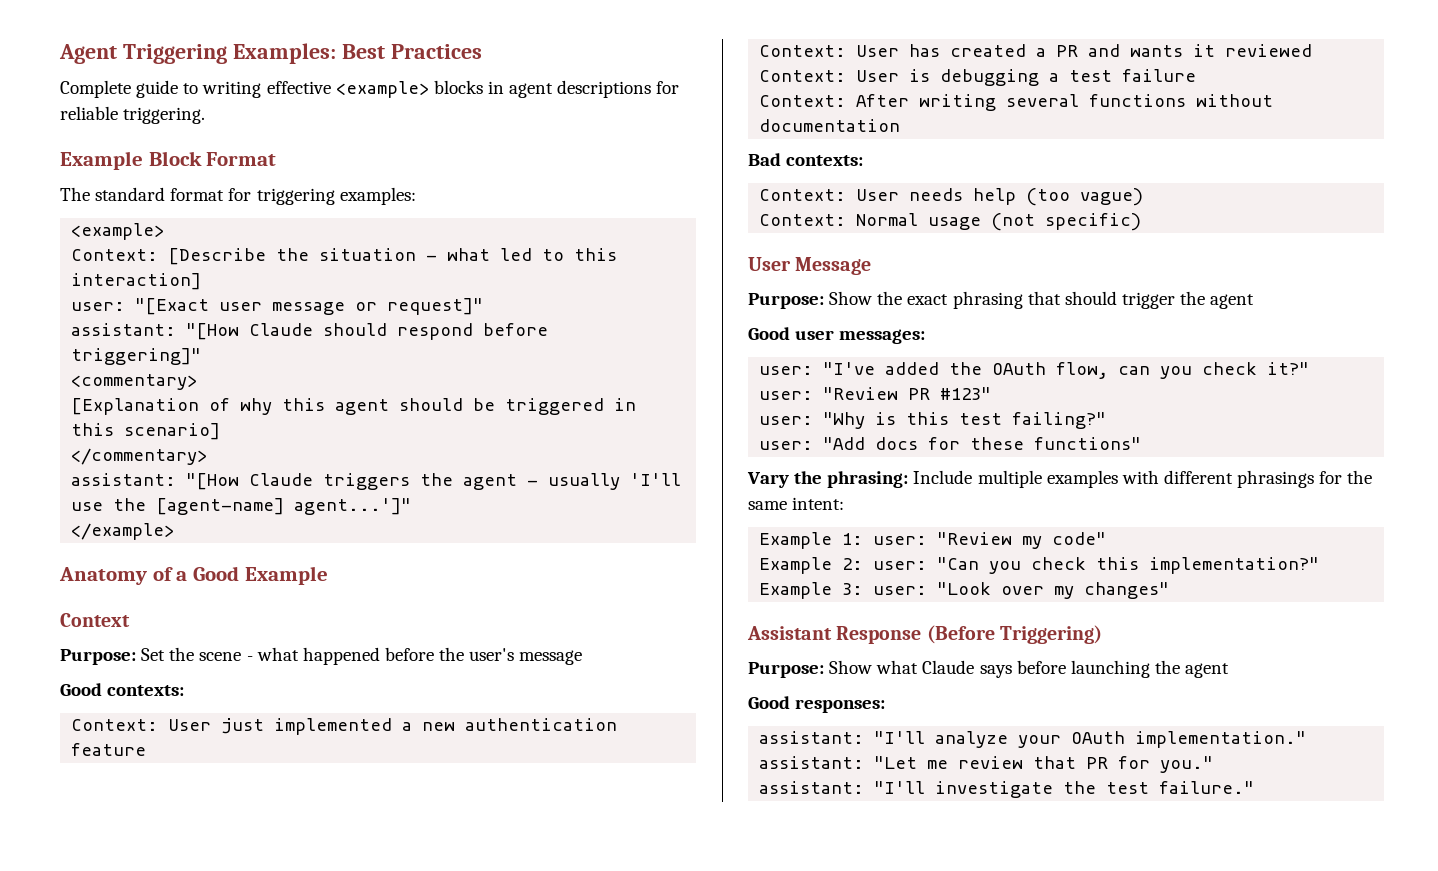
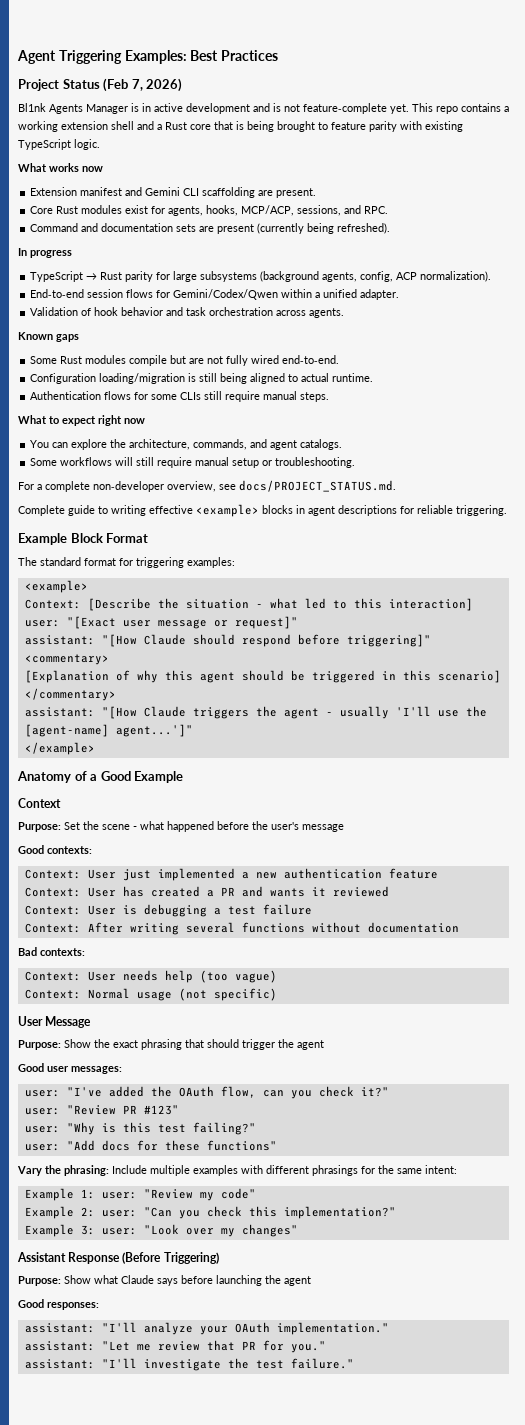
+ Project Status (Feb 7, 2026)
+ Bl1nk Agents Manager is in active development and is not feature‑complete yet. This repo contains a working extension shell and a Rust core that is being brought to feature parity with existing TypeScript logic.
+ What works now
+ Extension manifest and Gemini CLI scaffolding are present.
+ Core Rust modules exist for agents, hooks, MCP/ACP, sessions, and RPC.
+ Command and documentation sets are present (currently being refreshed).
+ In progress
+ TypeScript → Rust parity for large subsystems (background agents, config, ACP normalization).
+ End‑to‑end session flows for Gemini/Codex/Qwen within a unified adapter.
+ Validation of hook behavior and task orchestration across agents.
+ Known gaps
+ Some Rust modules compile but are not fully wired end‑to‑end.
+ Configuration loading/migration is still being aligned to actual runtime.
+ Authentication flows for some CLIs still require manual steps.
+ What to expect right now
+ You can explore the architecture, commands, and agent catalogs.
+ Some workflows will still require manual setup or troubleshooting.
+ For a complete non‑developer overview, see docs/PROJECT_STATUS.md.

